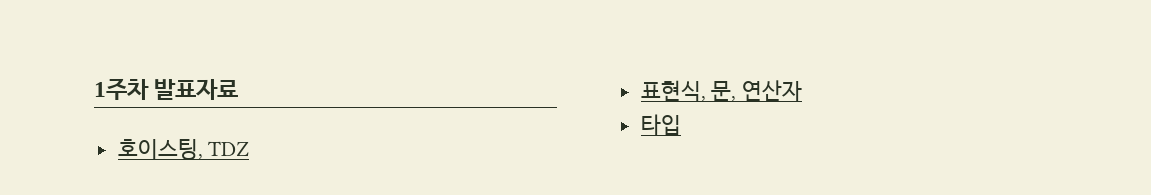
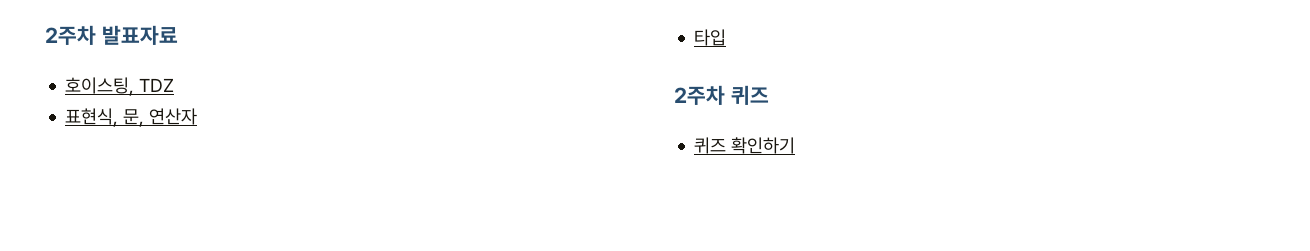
- 1주차 발표자료
+ 2주차 발표자료
+ 2주차 퀴즈
+ 퀴즈 확인하기

